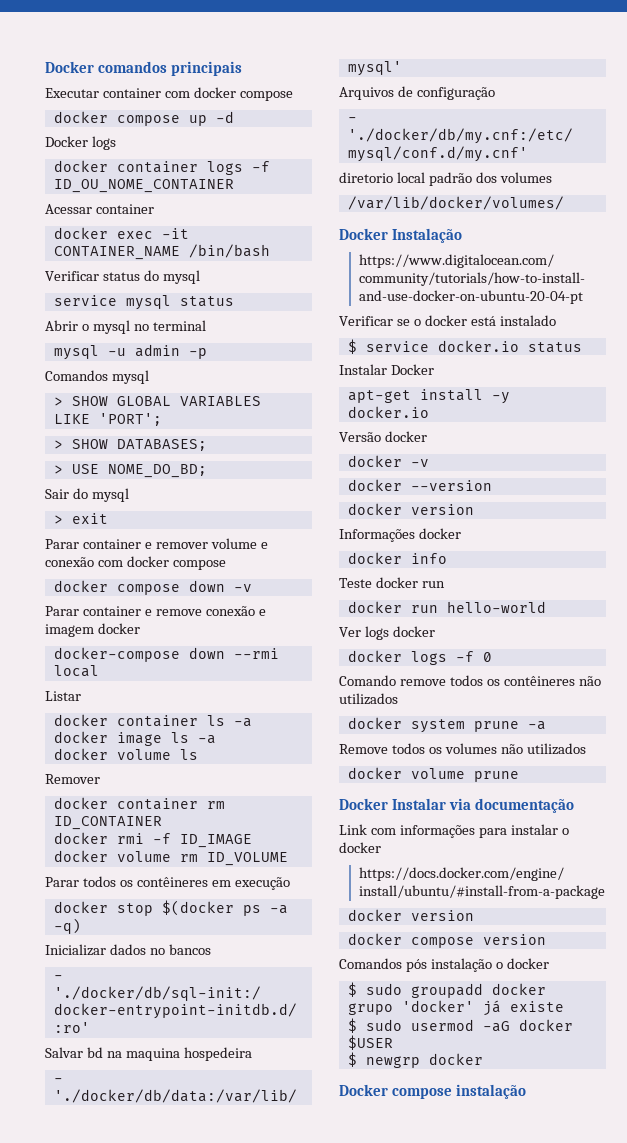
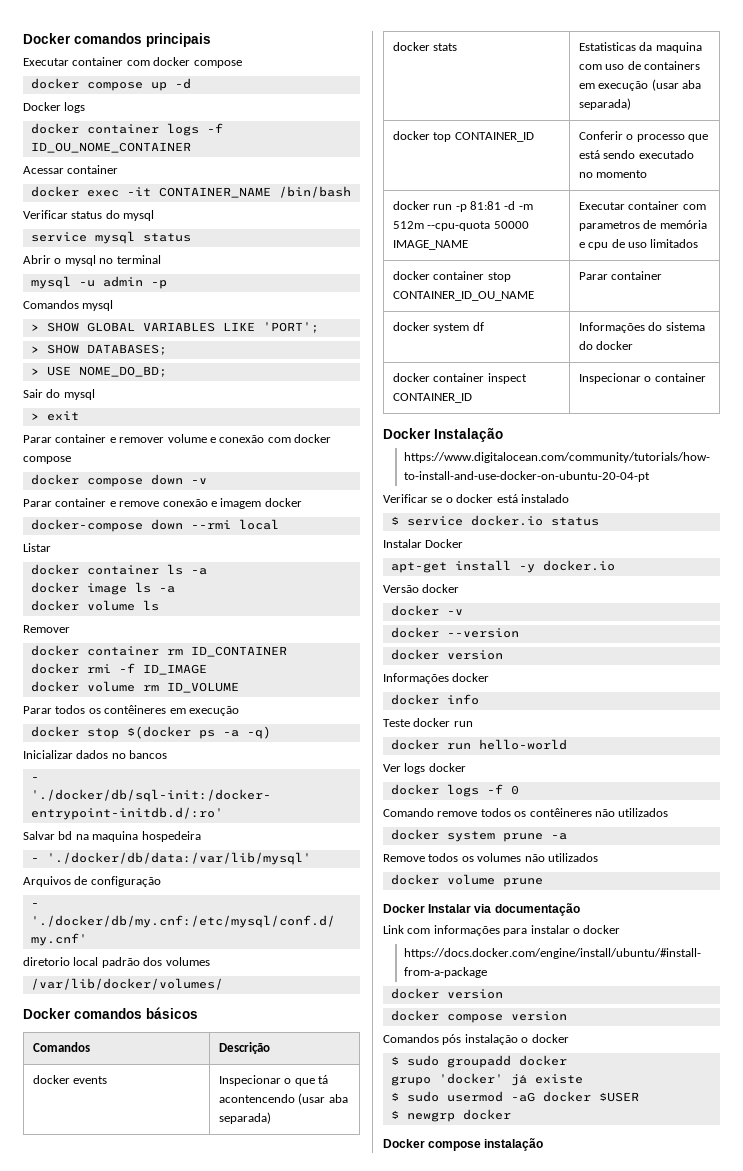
+ Docker comandos básicos
+ Comandos | Descrição
+ docker events | Inspecionar o que tá acontencendo (usar aba separada)
+ docker stats | Estatisticas da maquina com uso de containers em execução (usar aba separada)
+ docker top CONTAINER_ID | Conferir o processo que está sendo executado no momento
+ docker run -p 81:81 -d -m 512m --cpu-quota 50000 IMAGE_NAME | Executar container com parametros de memória e cpu de uso limitados
+ docker container stop CONTAINER_ID_OU_NAME | Parar container
+ docker system df | Informações do sistema do docker
+ docker container inspect CONTAINER_ID | Inspecionar o container

